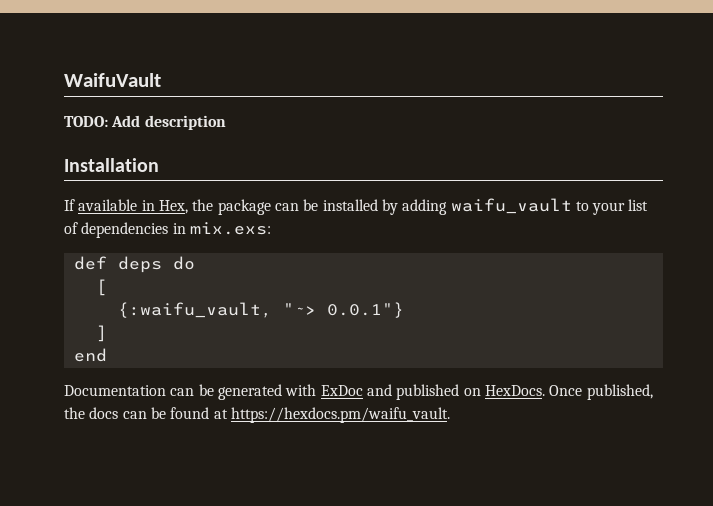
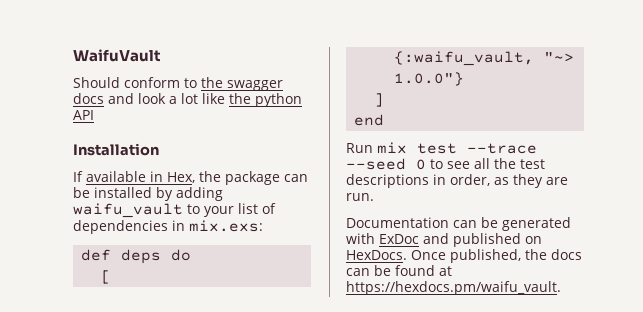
- TODO: Add description
+ Should conform to the swagger docs and look a lot like the python API
- {:waifu_vault, "~> 0.0.1"}
+ {:waifu_vault, "~> 1.0.0"}
+ Run mix test --trace --seed 0 to see all the test descriptions in order, as they are run.

